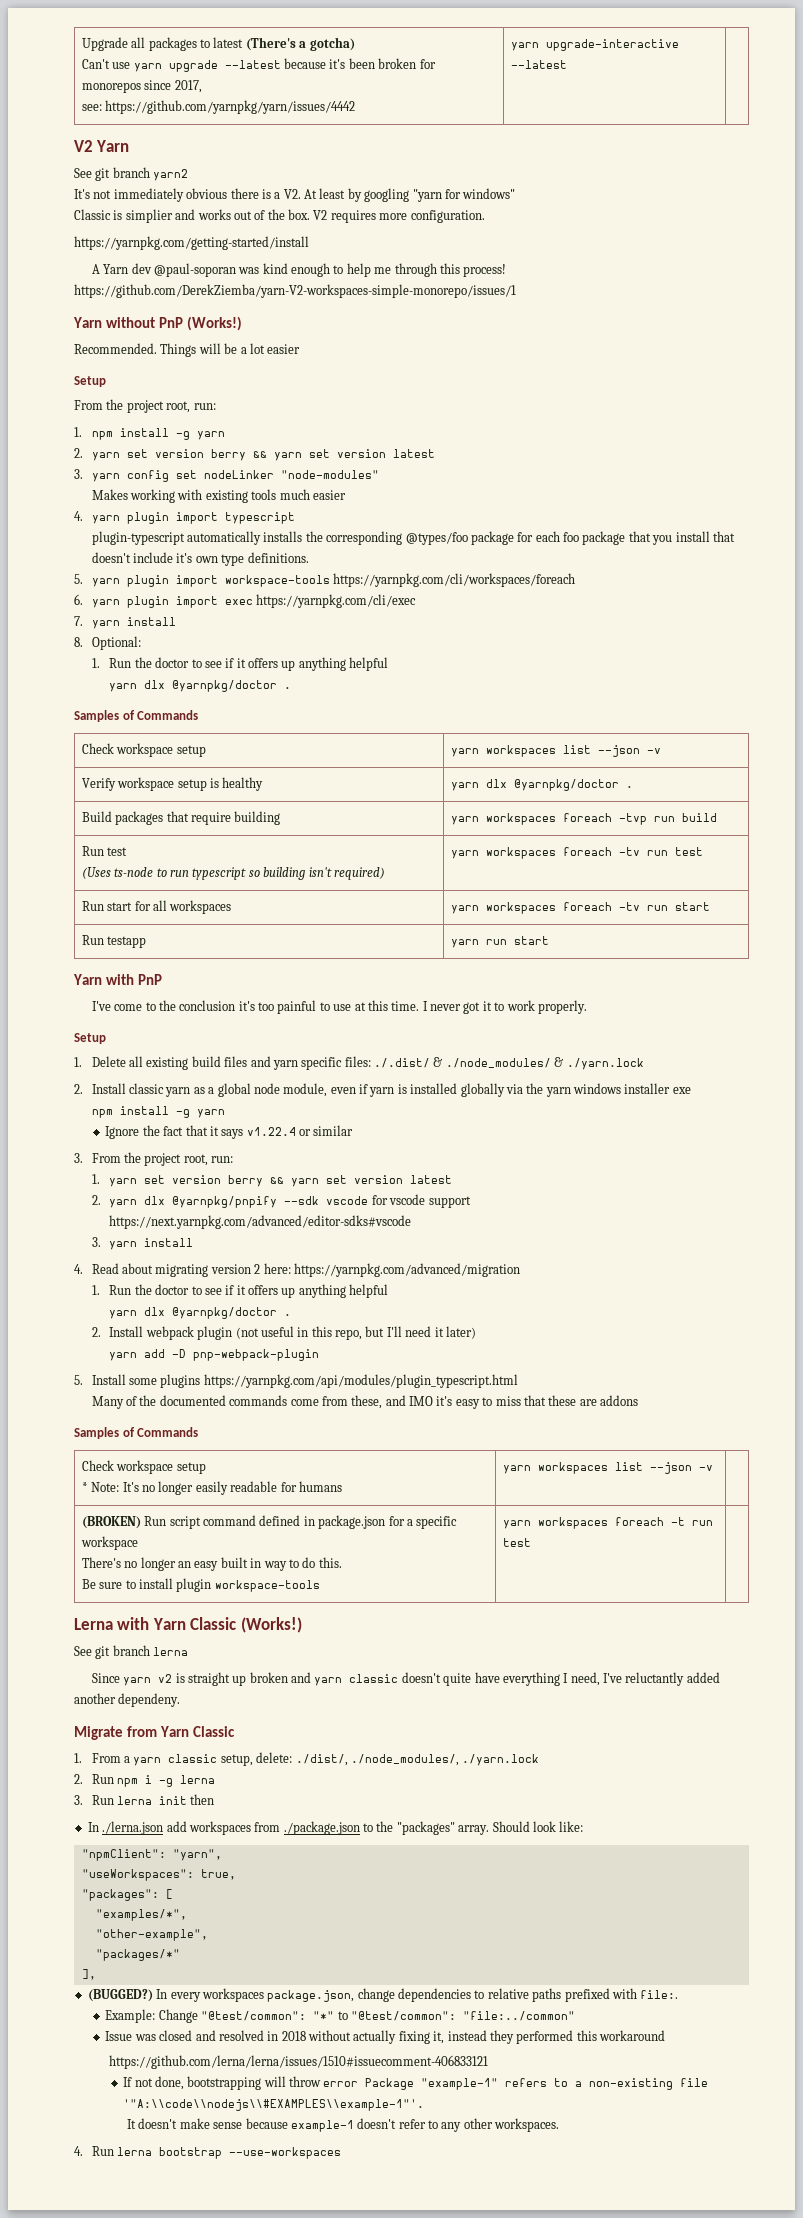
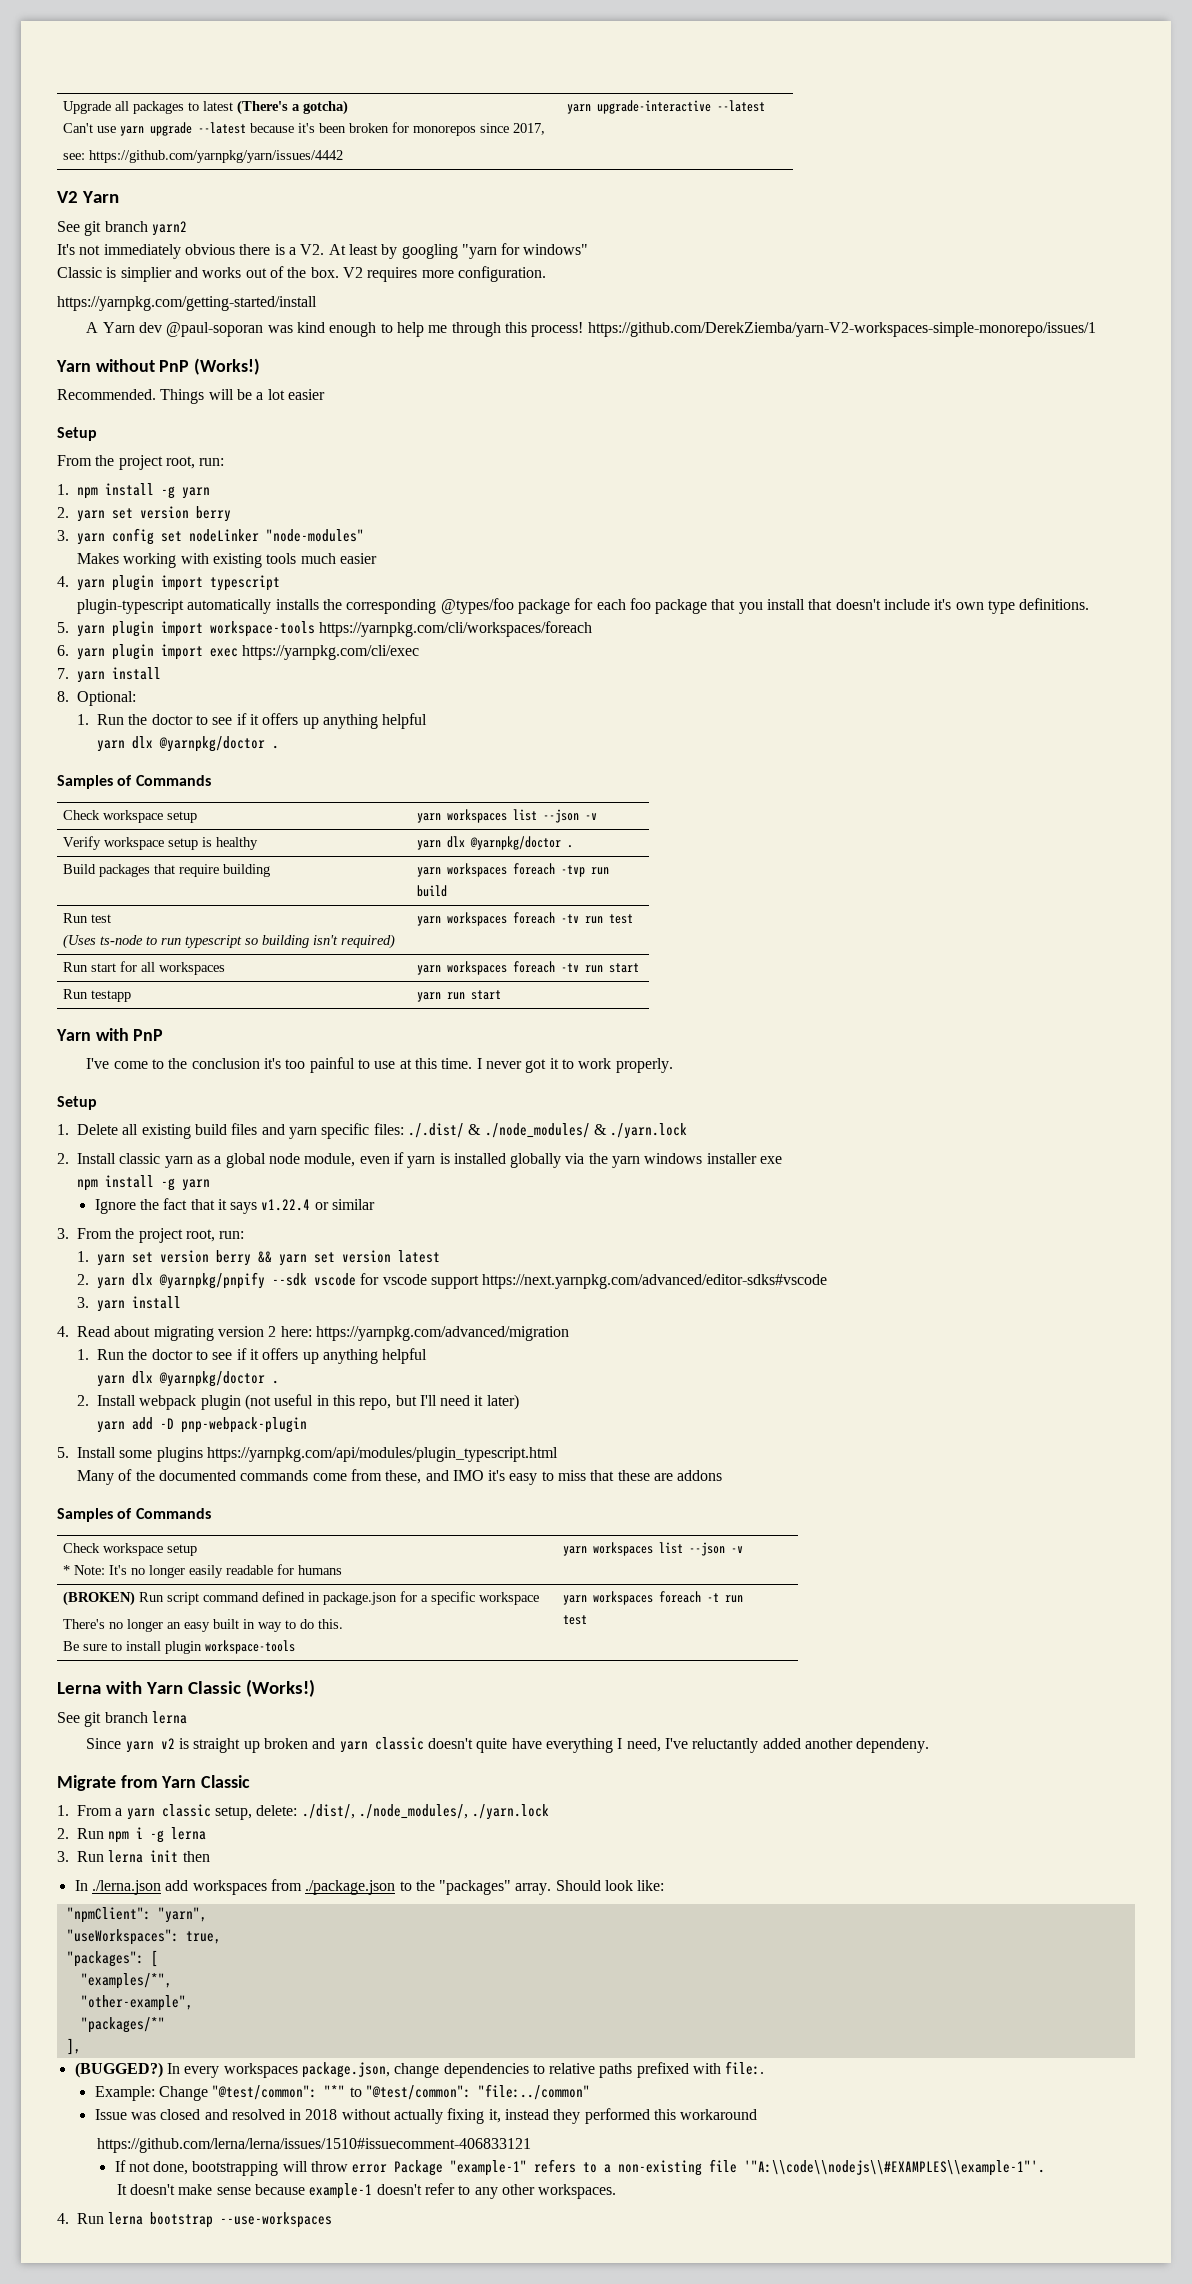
- 2. yarn set version berry && yarn set version latest
+ 2. yarn set version berry

